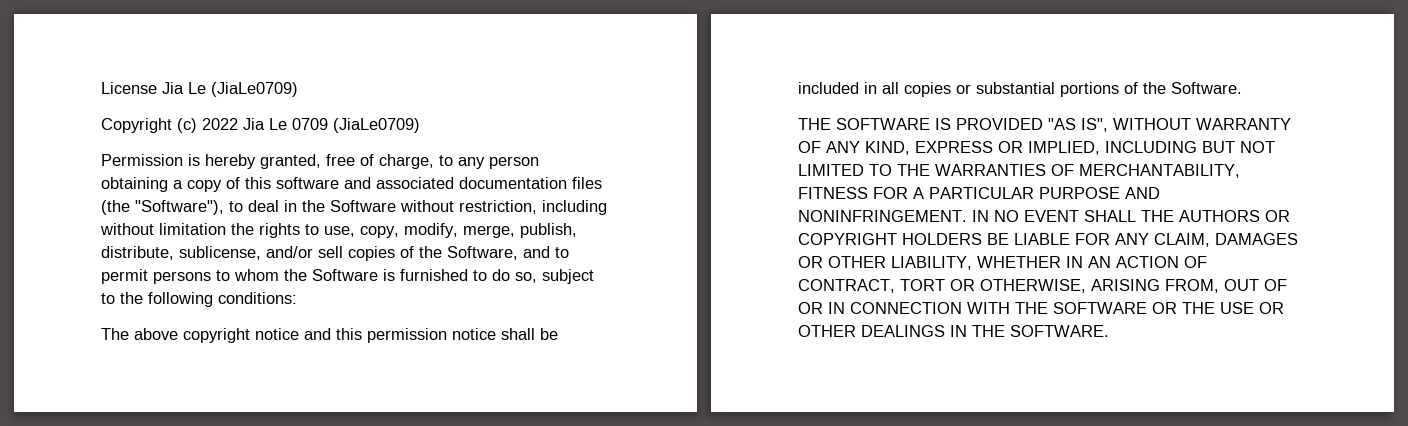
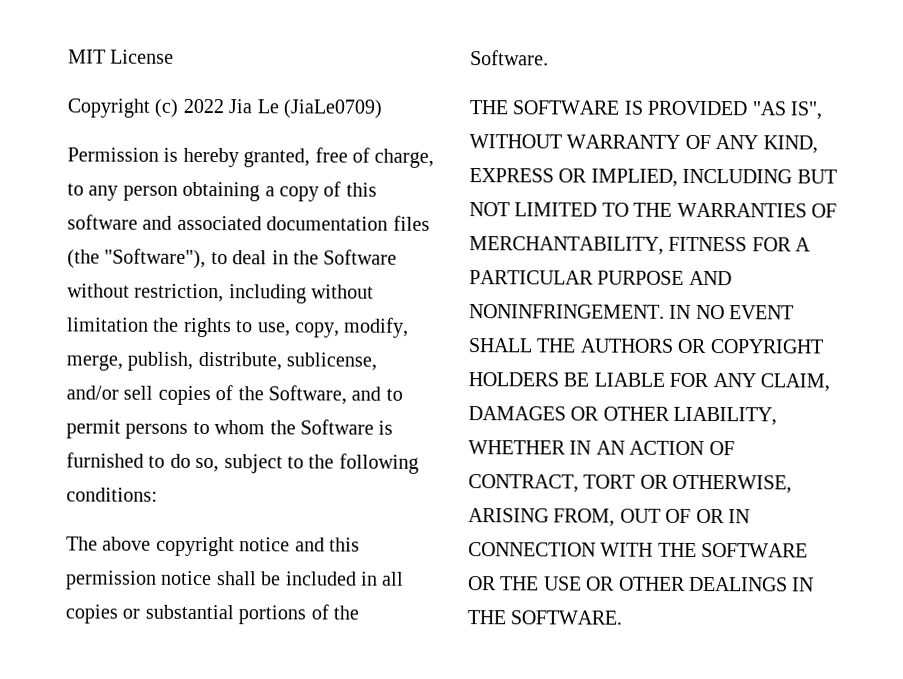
- License Jia Le (JiaLe0709)
+ MIT License
- Copyright (c) 2022 Jia Le 0709 (JiaLe0709)
+ Copyright (c) 2022 Jia Le (JiaLe0709)

